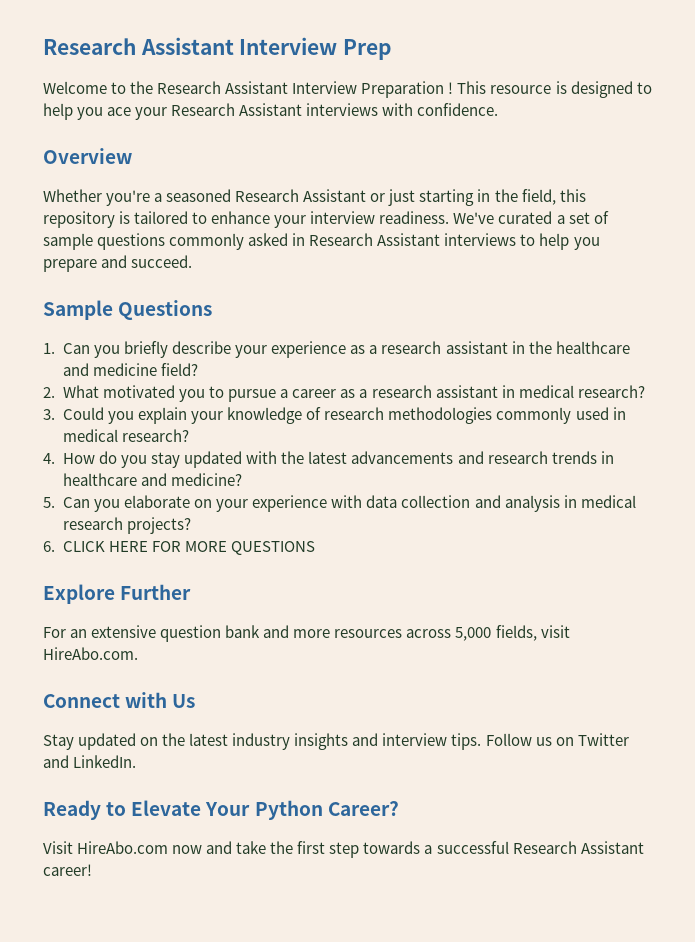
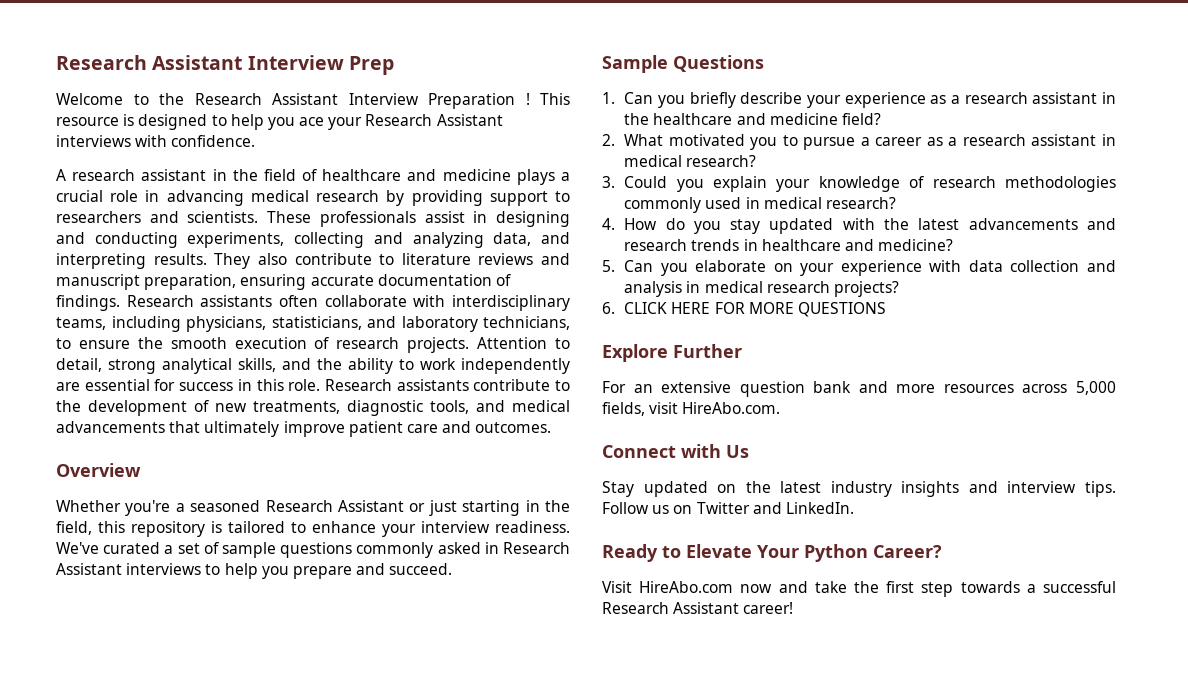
+ A research assistant in the field of healthcare and medicine plays a crucial role in advancing medical research by providing support to researchers and scientists. These professionals assist in designing and conducting experiments, collecting and analyzing data, and interpreting results. They also contribute to literature reviews and manuscript preparation, ensuring accurate documentation of findings. Research assistants often collaborate with interdisciplinary teams, including physicians, statisticians, and laboratory technicians, to ensure the smooth execution of research projects. Attention to detail, strong analytical skills, and the ability to work independently are essential for success in this role. Research assistants contribute to the development of new treatments, diagnostic tools, and medical advancements that ultimately improve patient care and outcomes.

